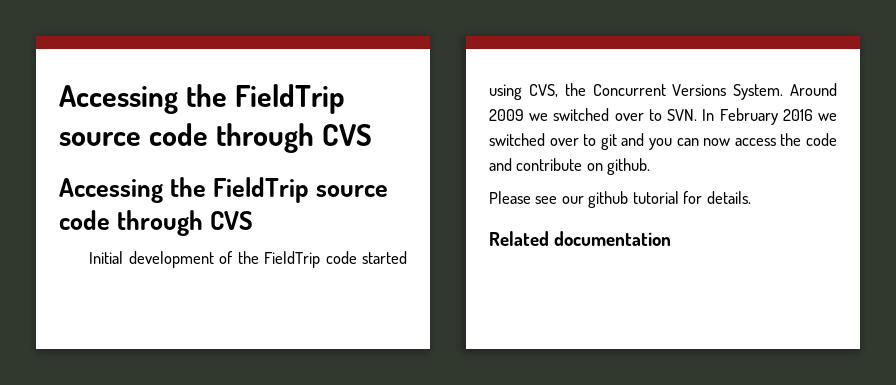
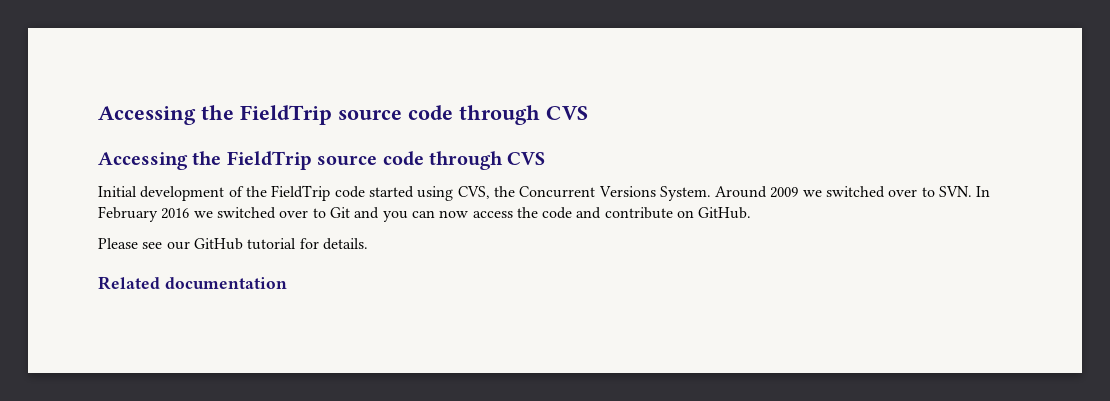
- Around 2009 we switched over to SVN. In February 2016 we switched over to git and you can now access the code and contribute on github.
+ Around 2009 we switched over to SVN. In February 2016 we switched over to Git and you can now access the code and contribute on GitHub.
- Please see our github tutorial for details.
+ Please see our GitHub tutorial for details.

